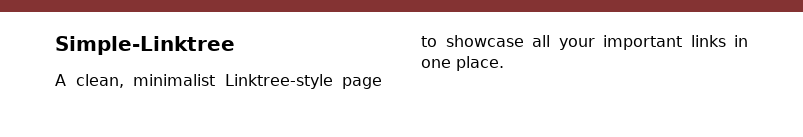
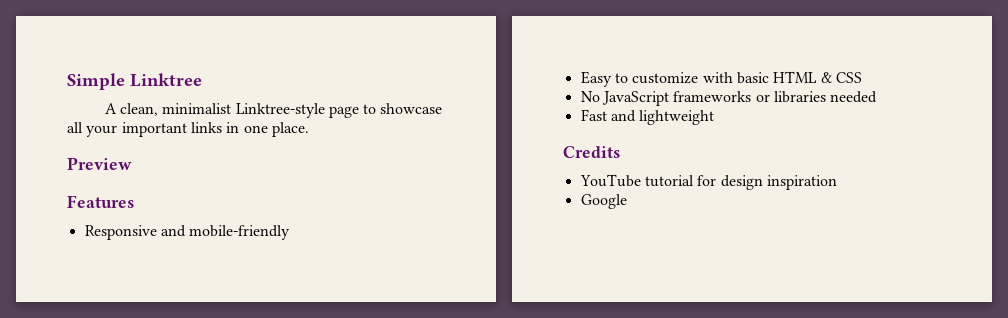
- Simple-Linktree
+ Simple Linktree
+ Preview
+ Features
+ Responsive and mobile-friendly
+ Easy to customize with basic HTML & CSS
+ No JavaScript frameworks or libraries needed
+ Fast and lightweight
+ Credits
+ YouTube tutorial for design inspiration
+ Google

